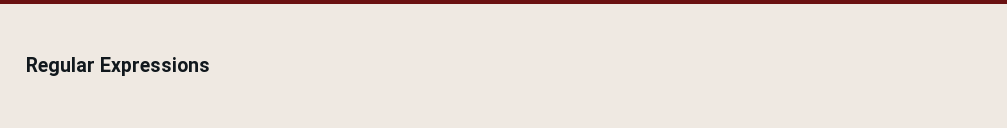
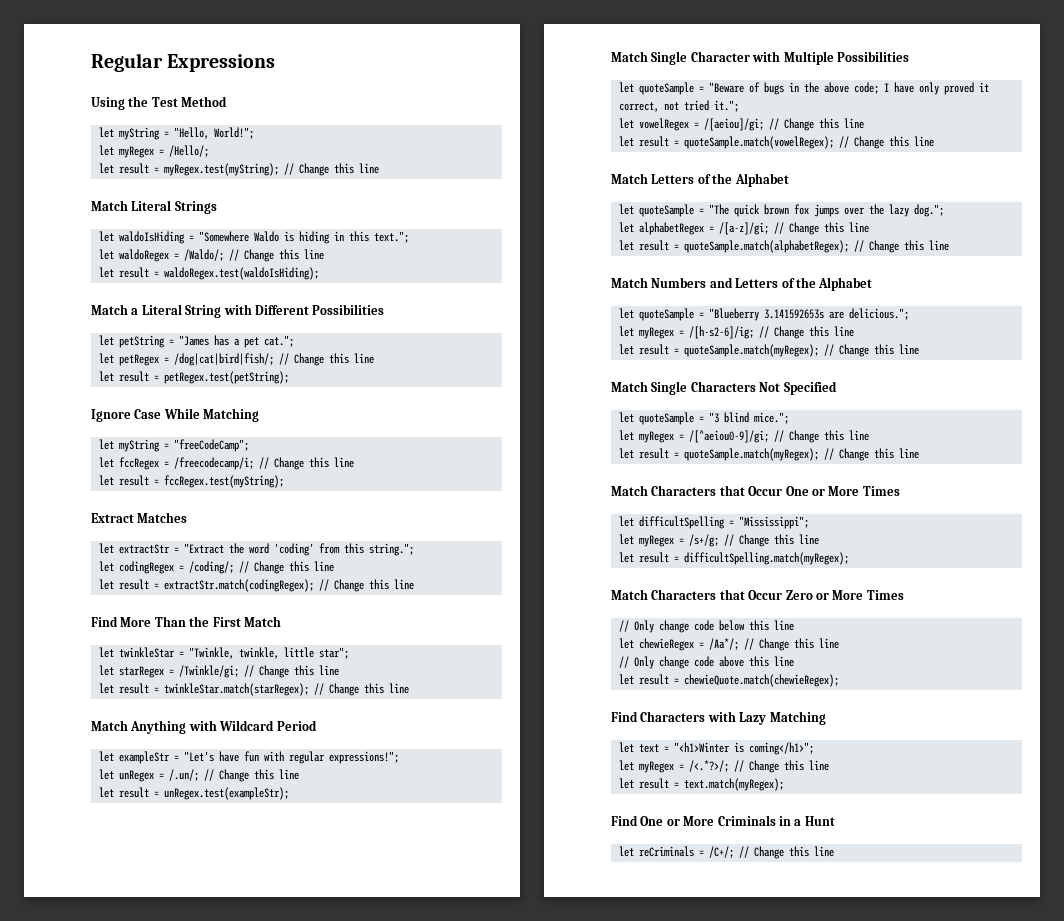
+ Using the Test Method
+ let myString = "Hello, World!";
+ let myRegex = /Hello/;
+ let result = myRegex.test(myString); // Change this line
+ Match Literal Strings
+ let waldoIsHiding = "Somewhere Waldo is hiding in this text.";
+ let waldoRegex = /Waldo/; // Change this line
+ let result = waldoRegex.test(waldoIsHiding);
+ Match a Literal String with Different Possibilities
+ let petString = "James has a pet cat.";
+ let petRegex = /dog|cat|bird|fish/; // Change this line
+ let result = petRegex.test(petString);
+ Ignore Case While Matching
+ let myString = "freeCodeCamp";
+ let fccRegex = /freecodecamp/i; // Change this line
+ let result = fccRegex.test(myString);
+ Extract Matches
+ let extractStr = "Extract the word 'coding' from this string.";
+ let codingRegex = /coding/; // Change this line
+ let result = extractStr.match(codingRegex); // Change this line
+ Find More Than the First Match
+ let twinkleStar = "Twinkle, twinkle, little star";
+ let starRegex = /Twinkle/gi; // Change this line
+ let result = twinkleStar.match(starRegex); // Change this line
+ Match Anything with Wildcard Period
+ let exampleStr = "Let's have fun with regular expressions!";
+ let unRegex = /.un/; // Change this line
+ let result = unRegex.test(exampleStr);
+ Match Single Character with Multiple Possibilities
+ let quoteSample = "Beware of bugs in the above code; I have only proved it correct, not tried it.";
+ let vowelRegex = /[aeiou]/gi; // Change this line
+ let result = quoteSample.match(vowelRegex); // Change this line
+ Match Letters of the Alphabet
+ let quoteSample = "The quick brown fox jumps over the lazy dog.";
+ let alphabetRegex = /[a-z]/gi; // Change this line
+ let result = quoteSample.match(alphabetRegex); // Change this line
+ Match Numbers and Letters of the Alphabet
+ let quoteSample = "Blueberry 3.141592653s are delicious.";
+ let myRegex = /[h-s2-6]/ig; // Change this line
+ let result = quoteSample.match(myRegex); // Change this line
+ Match Single Characters Not Specified
+ let quoteSample = "3 blind mice.";
+ let myRegex = /[^aeiou0-9]/gi; // Change this line
+ let result = quoteSample.match(myRegex); // Change this line
+ Match Characters that Occur One or More Times
+ let difficultSpelling = "Mississippi";
+ let myRegex = /s+/g; // Change this line
+ let result = difficultSpelling.match(myRegex);
+ Match Characters that Occur Zero or More Times
+ // Only change code below this line
+ let chewieRegex = /Aa*/; // Change this line
+ // Only change code above this line
+ let result = chewieQuote.match(chewieRegex);
+ Find Characters with Lazy Matching
+ let text = "<h1>Winter is coming</h1>";
+ let myRegex = /<.*?>/; // Change this line
+ let result = text.match(myRegex);
+ Find One or More Criminals in a Hunt
+ let reCriminals = /C+/; // Change this line

